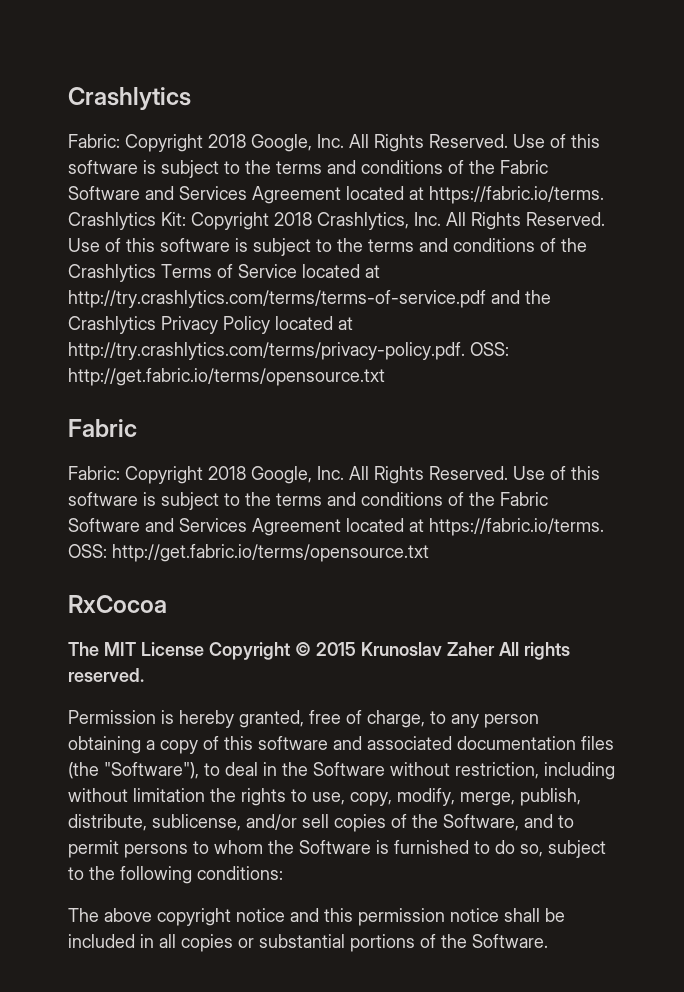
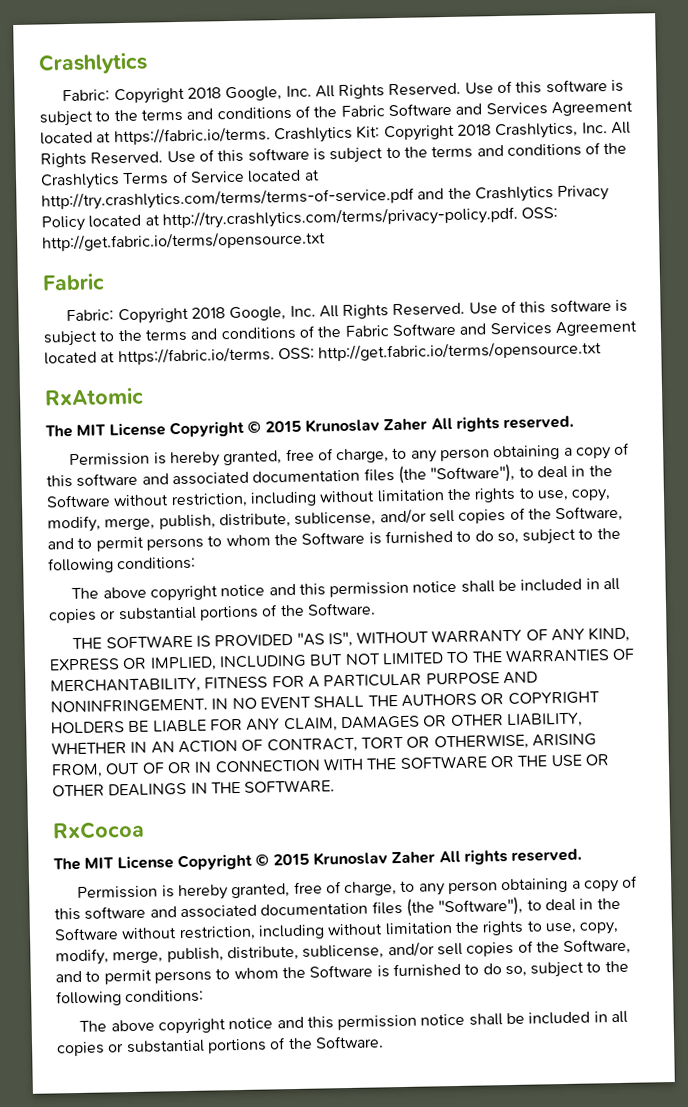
+ RxAtomic
+ The MIT License Copyright © 2015 Krunoslav Zaher All rights reserved.
+ Permission is hereby granted, free of charge, to any person obtaining a copy of this software and associated documentation files (the "Software"), to deal in the Software without restriction, including without limitation the rights to use, copy, modify, merge, publish, distribute, sublicense, and/or sell copies of the Software, and to permit persons to whom the Software is furnished to do so, subject to the following conditions:
+ The above copyright notice and this permission notice shall be included in all copies or substantial portions of the Software.
+ THE SOFTWARE IS PROVIDED "AS IS", WITHOUT WARRANTY OF ANY KIND, EXPRESS OR IMPLIED, INCLUDING BUT NOT LIMITED TO THE WARRANTIES OF MERCHANTABILITY, FITNESS FOR A PARTICULAR PURPOSE AND NONINFRINGEMENT. IN NO EVENT SHALL THE AUTHORS OR COPYRIGHT HOLDERS BE LIABLE FOR ANY CLAIM, DAMAGES OR OTHER LIABILITY, WHETHER IN AN ACTION OF CONTRACT, TORT OR OTHERWISE, ARISING FROM, OUT OF OR IN CONNECTION WITH THE SOFTWARE OR THE USE OR OTHER DEALINGS IN THE SOFTWARE.

